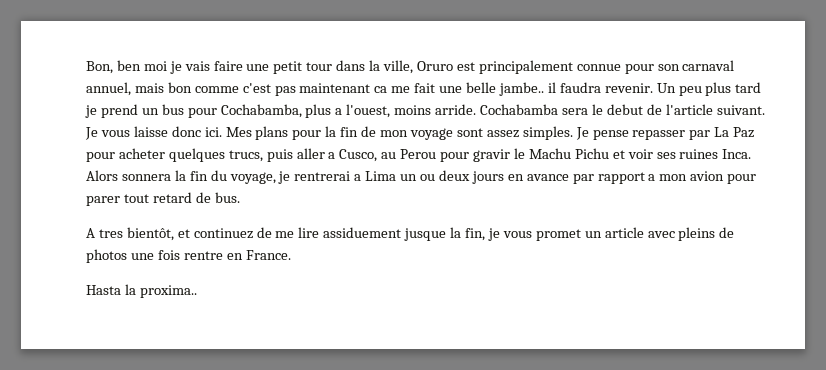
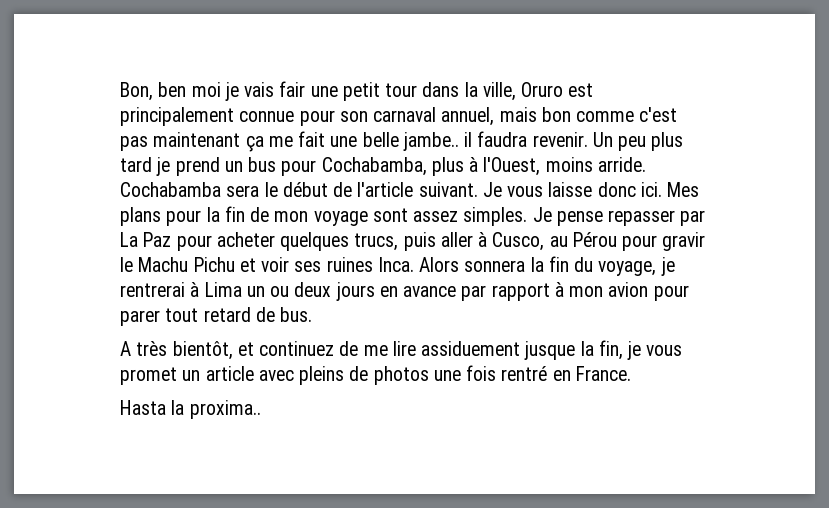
- Bon, ben moi je vais faire une petit tour dans la ville, Oruro est principalement connue pour son carnaval annuel, mais bon comme c'est pas maintenant ca me fait une belle jambe.. il faudra revenir.
+ Bon, ben moi je vais fair une petit tour dans la ville, Oruro est principalement connue pour son carnaval annuel, mais bon comme c'est pas maintenant ça me fait une belle jambe.. il faudra revenir.
- Un peu plus tard je prend un bus pour Cochabamba, plus a l'ouest, moins arride.
+ Un peu plus tard je prend un bus pour Cochabamba, plus à l'Ouest, moins arride.
- Cochabamba sera le debut de l'article suivant.
+ Cochabamba sera le début de l'article suivant.
- Je pense repasser par La Paz pour acheter quelques trucs, puis aller a Cusco, au Perou pour gravir le Machu Pichu et voir ses ruines Inca.
+ Je pense repasser par La Paz pour acheter quelques trucs, puis aller à Cusco, au Pérou pour gravir le Machu Pichu et voir ses ruines Inca.
- Alors sonnera la fin du voyage, je rentrerai a Lima un ou deux jours en avance par rapport a mon avion pour parer tout retard de bus.
+ Alors sonnera la fin du voyage, je rentrerai à Lima un ou deux jours en avance par rapport à mon avion pour parer tout retard de bus.
- A tres bientôt, et continuez de me lire assiduement jusque la fin, je vous promet un article avec pleins de photos une fois rentre en France.
+ A très bientôt, et continuez de me lire assiduement jusque la fin, je vous promet un article avec pleins de photos une fois rentré en France.

